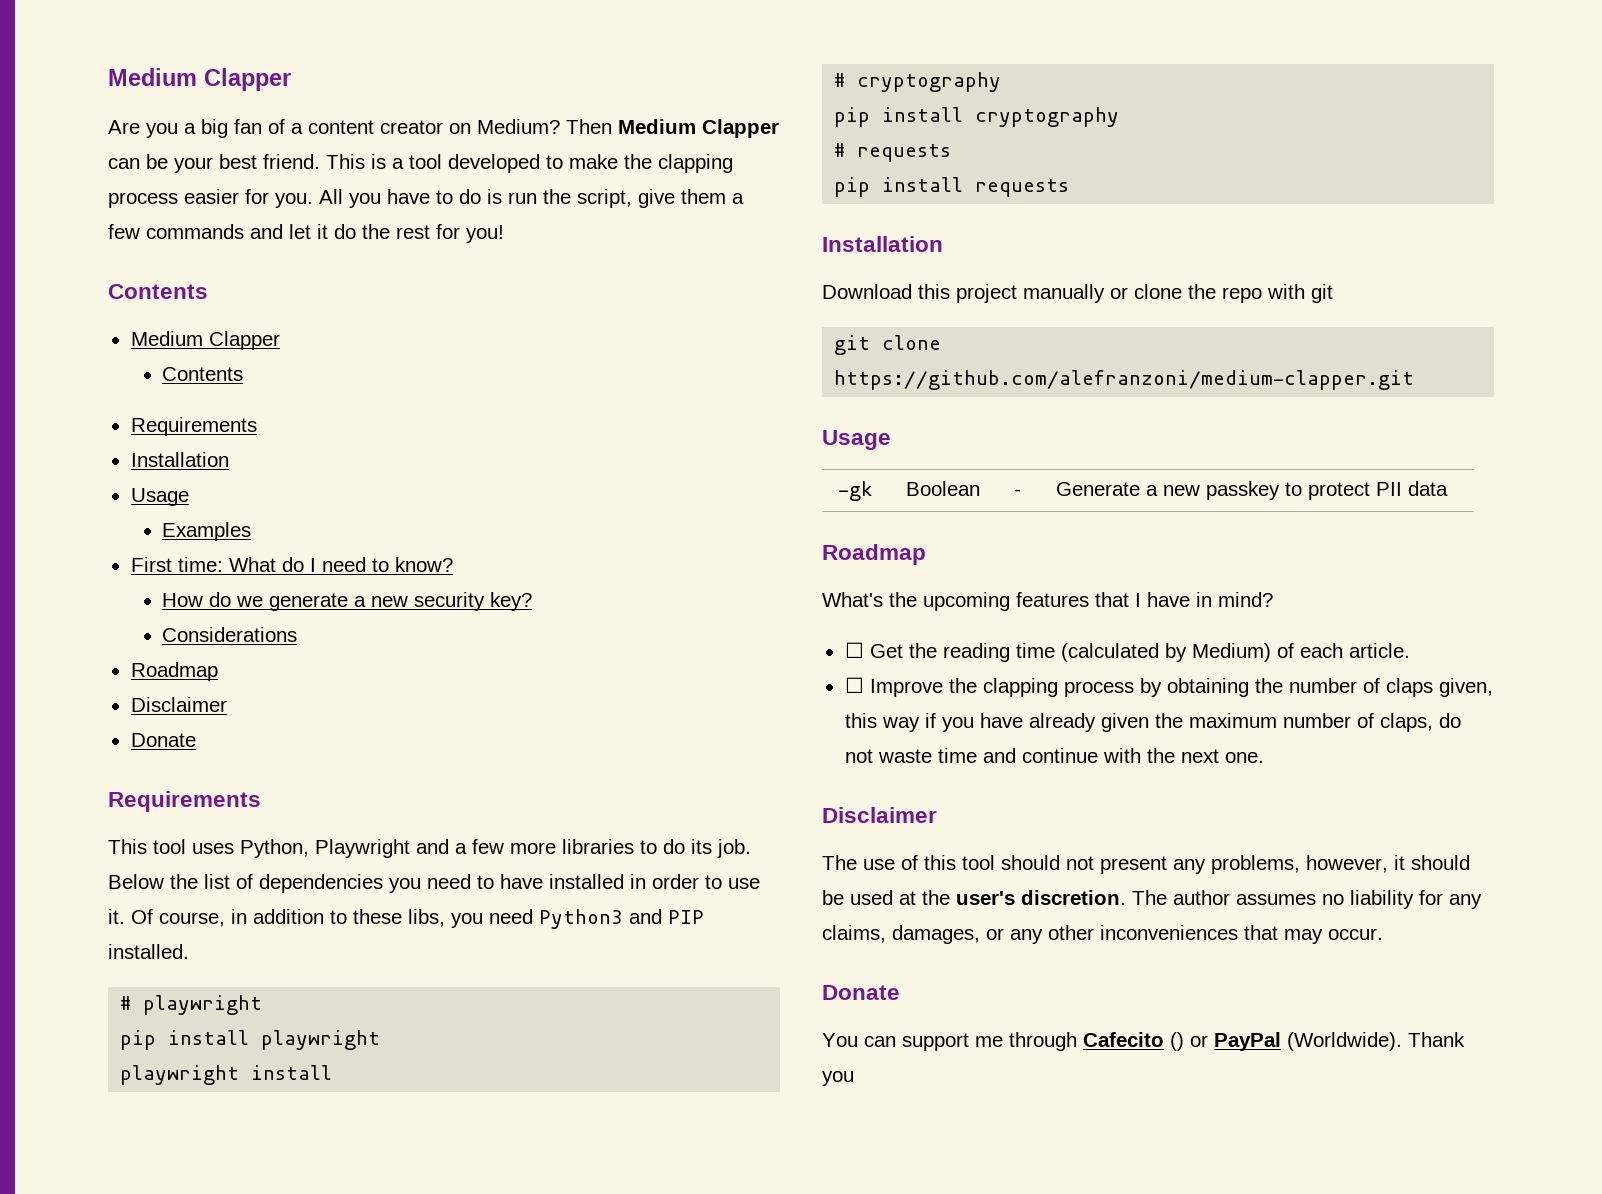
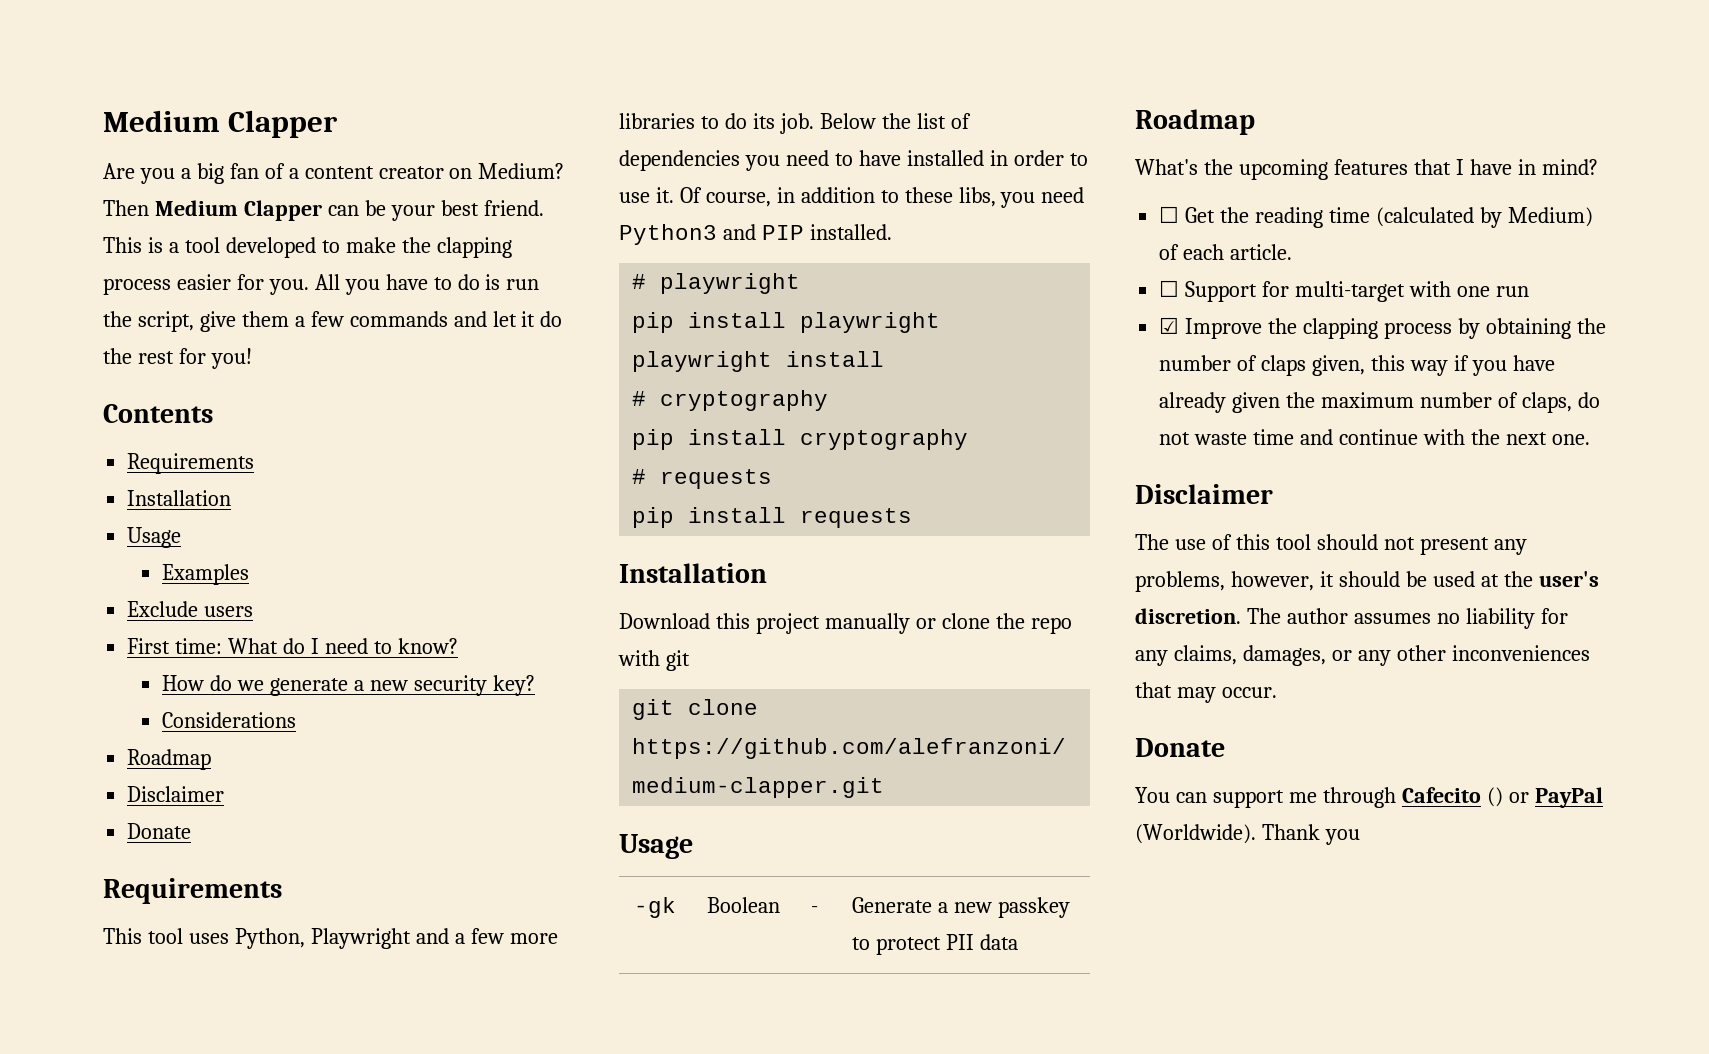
  All you have to do is run the script, give them a few commands and let it do the rest for you!
- Contents
- Medium Clapper
+ Exclude users
- ☐ Improve the clapping process by obtaining the number of claps given, this way if you have already given the maximum number of claps, do not waste time and continue with the next one.
+ ☐ Support for multi-target with one run
+ ☑ Improve the clapping process by obtaining the number of claps given, this way if you have already given the maximum number of claps, do not waste time and continue with the next one.

